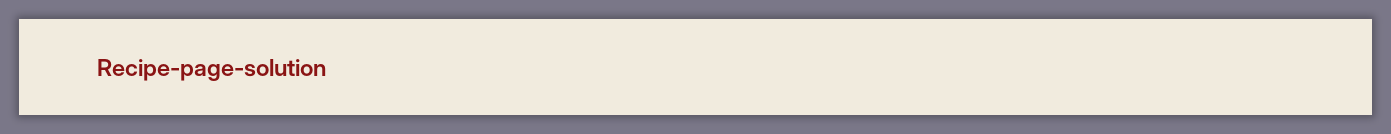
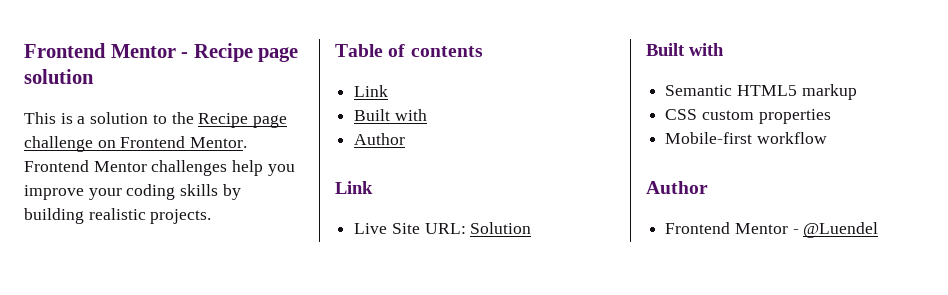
- Recipe-page-solution
+ Frontend Mentor - Recipe page solution
+ This is a solution to the Recipe page challenge on Frontend Mentor. Frontend Mentor challenges help you improve your coding skills by building realistic projects.
+ Table of contents
+ Link
+ Built with
+ Author
+ Link
+ Live Site URL: Solution
+ Built with
+ Semantic HTML5 markup
+ CSS custom properties
+ Mobile-first workflow
+ Author
+ Frontend Mentor - @Luendel

